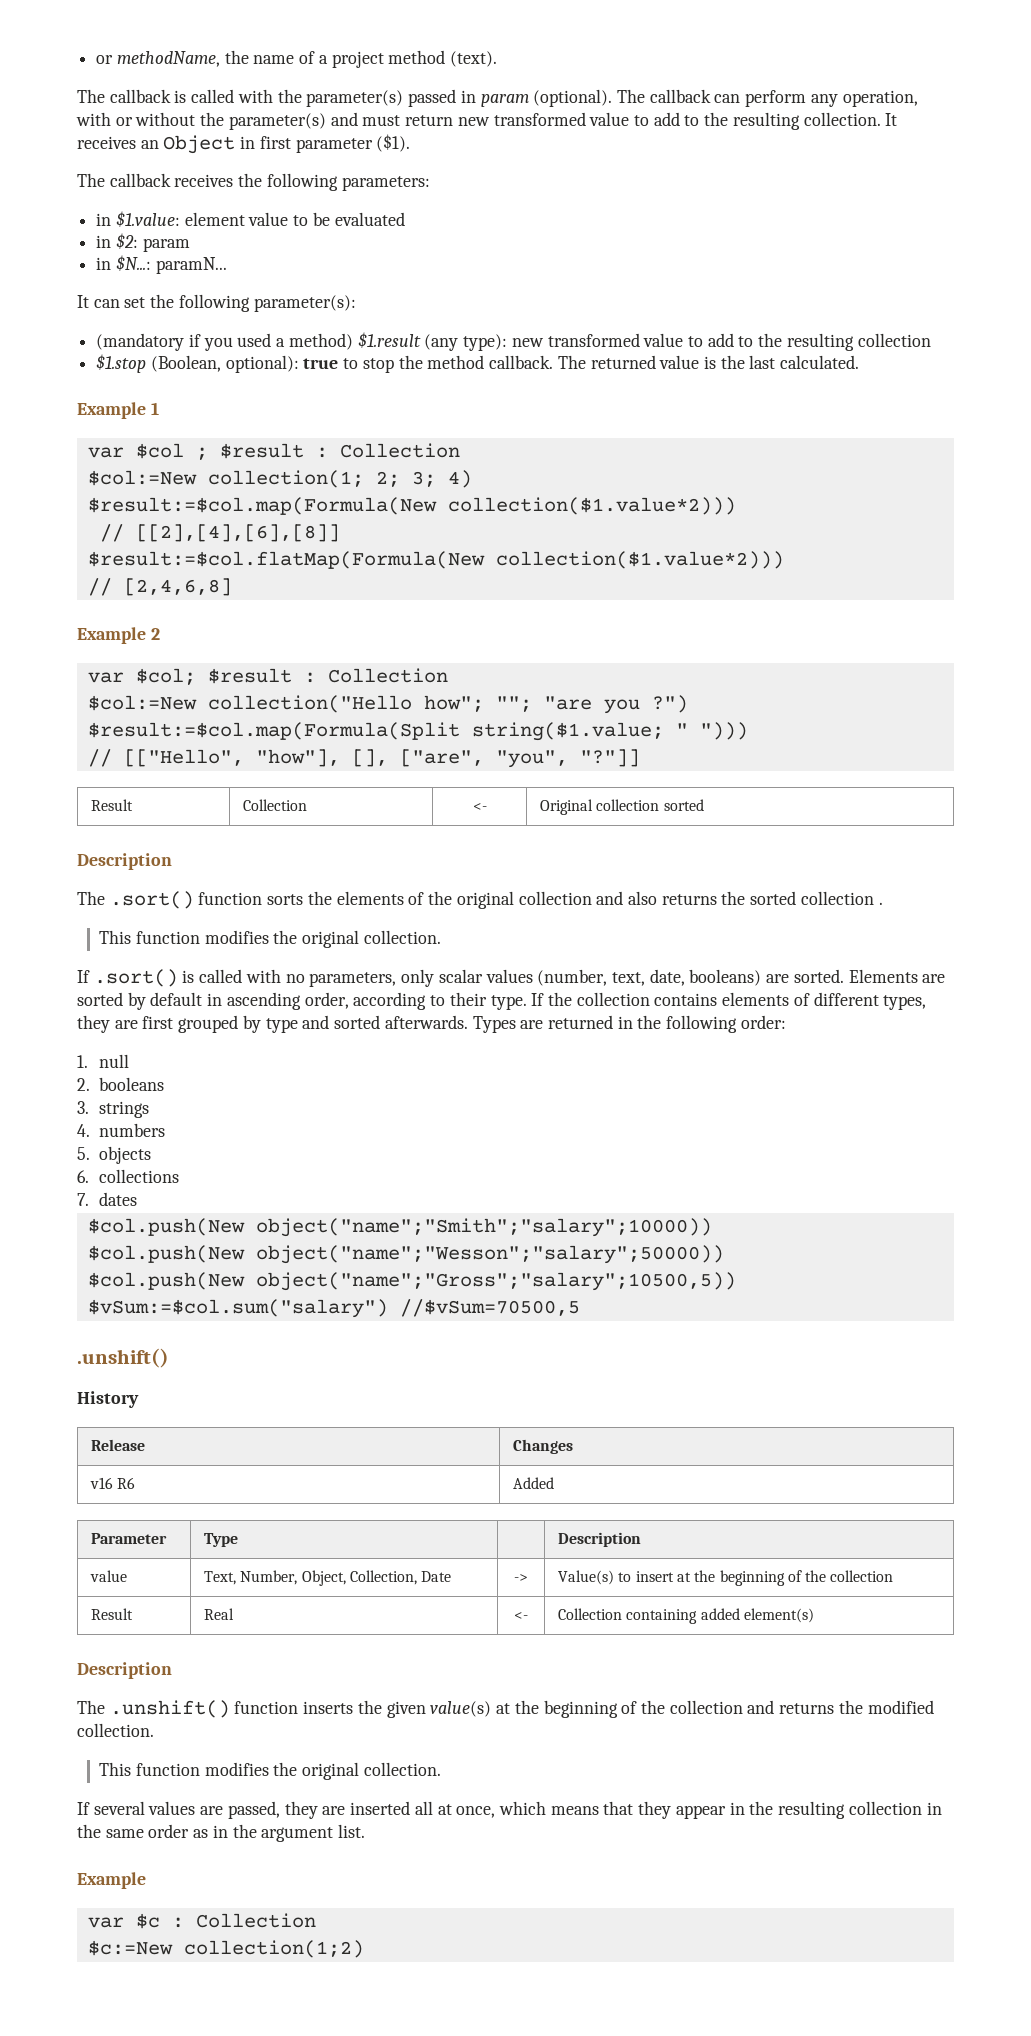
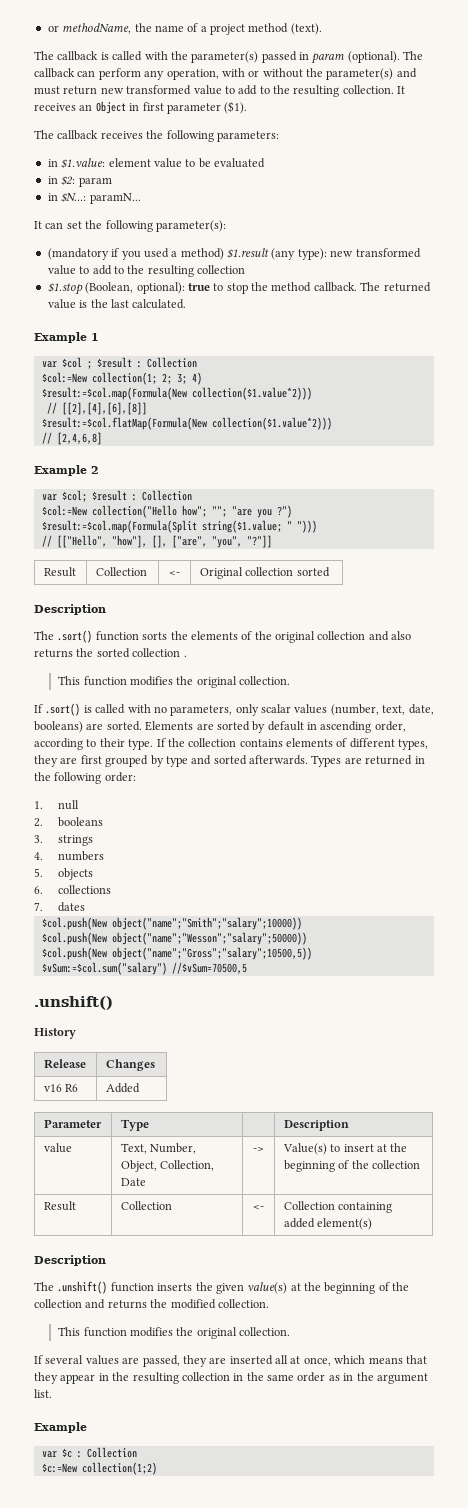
- Result | Real | <- | Collection containing added element(s)
+ Result | Collection | <- | Collection containing added element(s)

